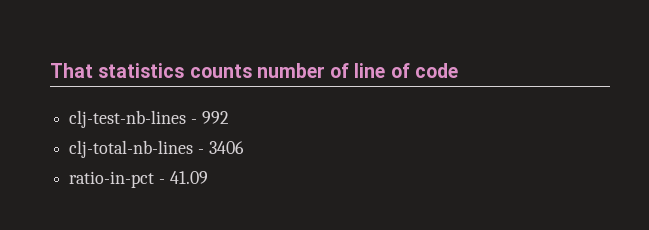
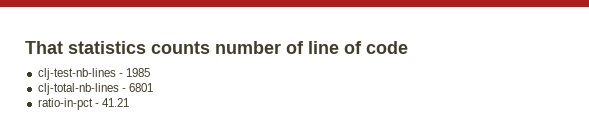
- clj-test-nb-lines - 992
+ clj-test-nb-lines - 1985
- clj-total-nb-lines - 3406
+ clj-total-nb-lines - 6801
- ratio-in-pct - 41.09
+ ratio-in-pct - 41.21

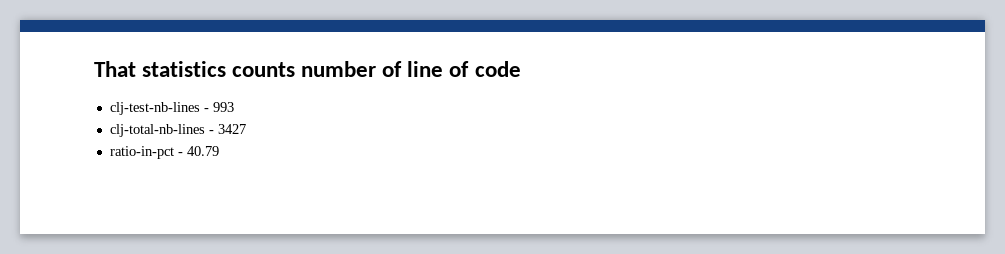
- clj-test-nb-lines - 1985
+ clj-test-nb-lines - 993
- clj-total-nb-lines - 6801
+ clj-total-nb-lines - 3427
- ratio-in-pct - 41.21
+ ratio-in-pct - 40.79

